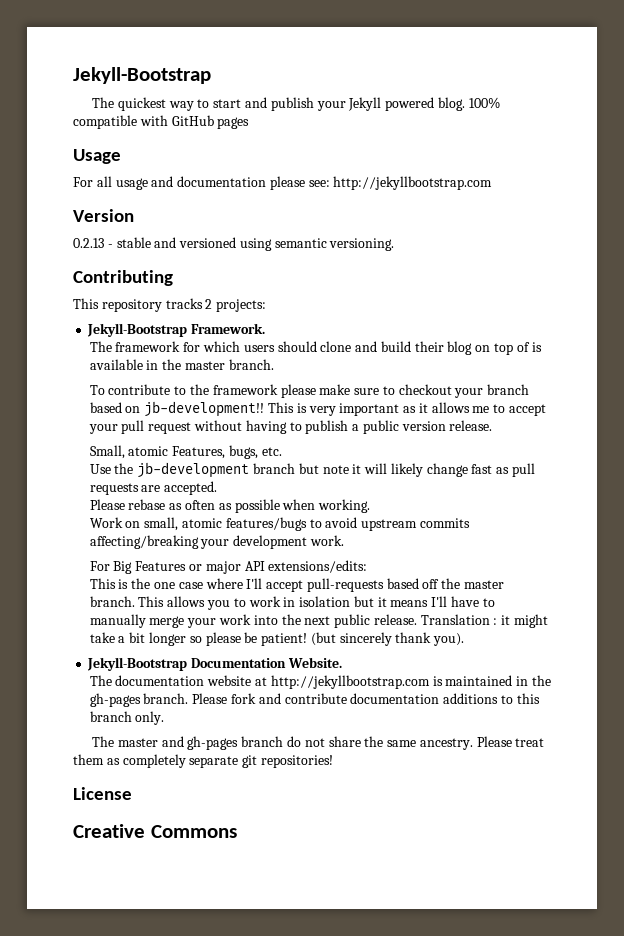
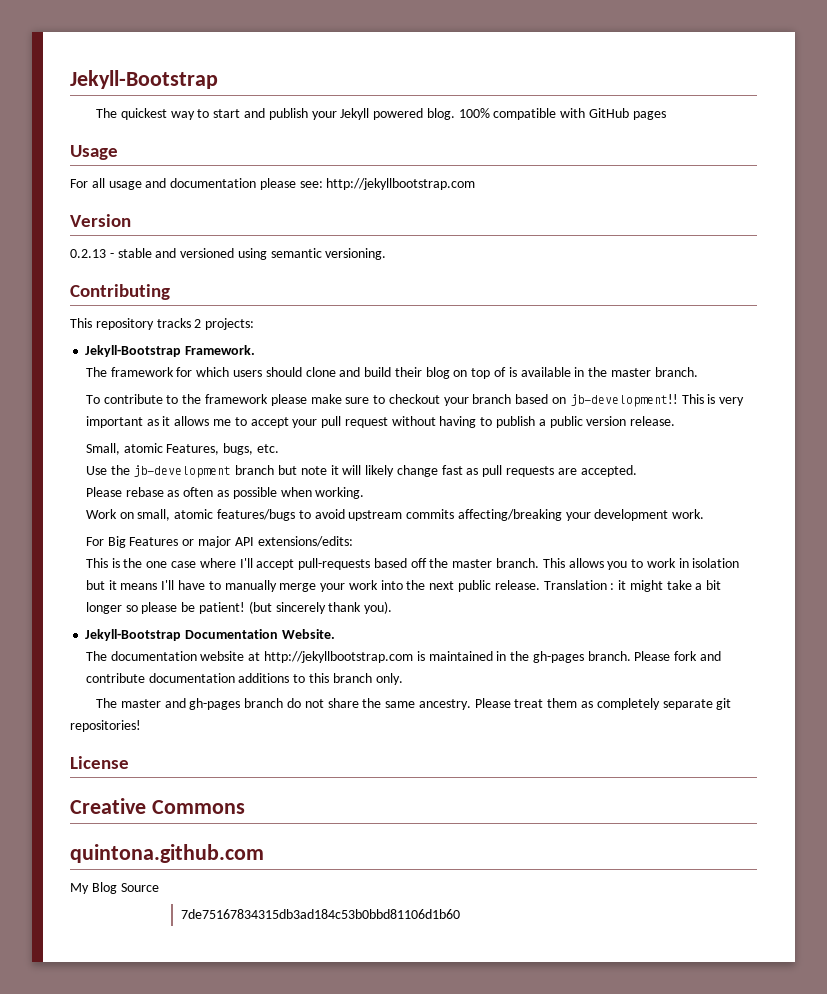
+ quintona.github.com
+ My Blog Source
+ 7de75167834315db3ad184c53b0bbd81106d1b60

